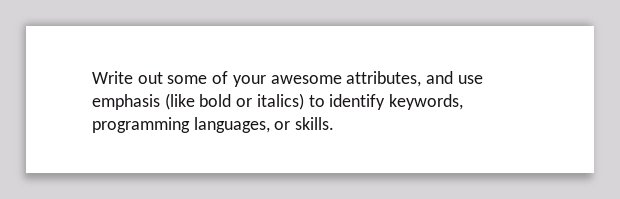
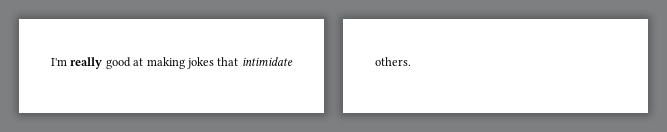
- Write out some of your awesome attributes, and use emphasis (like bold or italics) to identify keywords, programming languages, or skills.
+ I'm really good at making jokes that intimidate others.

